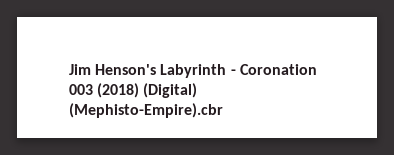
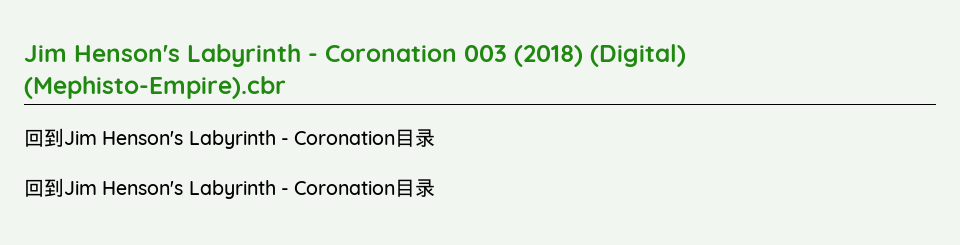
  Jim Henson's Labyrinth - Coronation 003 (2018) (Digital) (Mephisto-Empire).cbr
+ 回到Jim Henson's Labyrinth - Coronation目录
+ 回到Jim Henson's Labyrinth - Coronation目录

